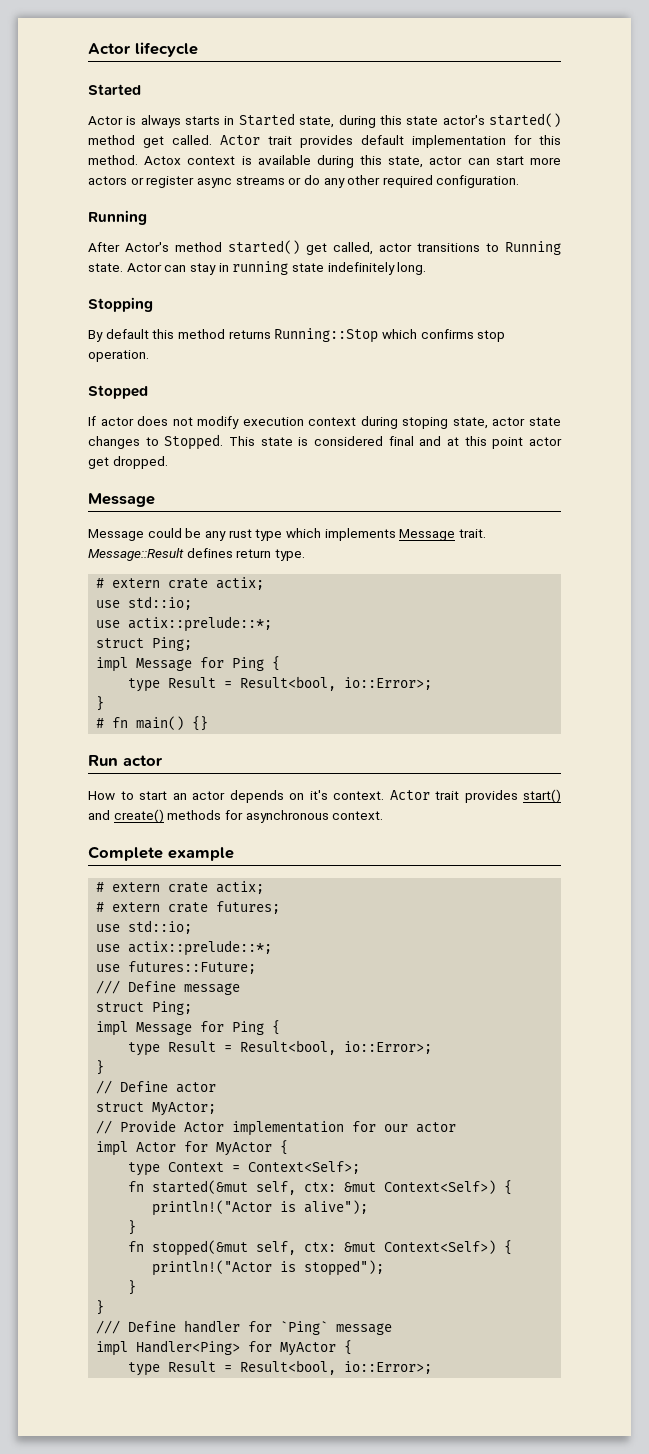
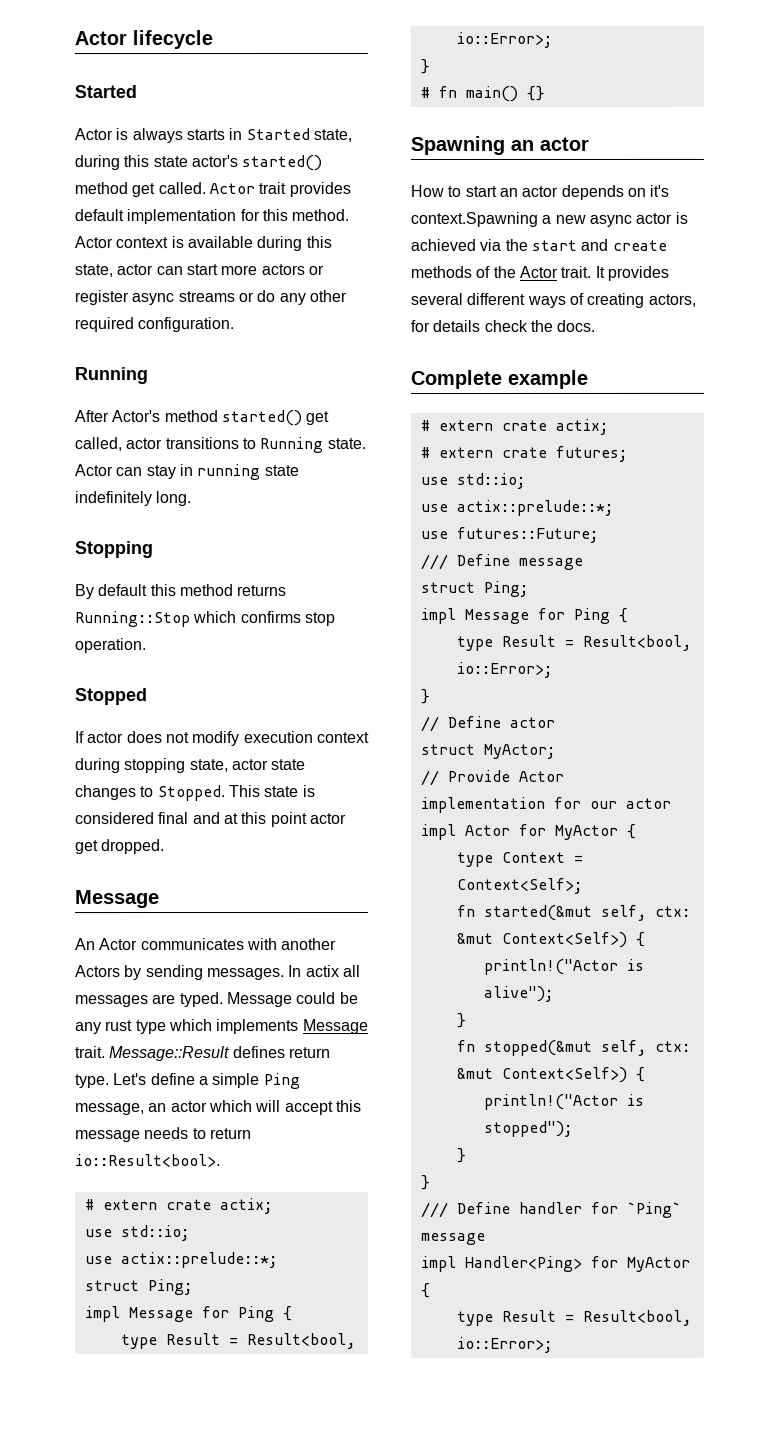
- Actox context is available during this state, actor can start more actors or register async streams or do any other required configuration.
+ Actor context is available during this state, actor can start more actors or register async streams or do any other required configuration.
- If actor does not modify execution context during stoping state, actor state changes to Stopped.
+ If actor does not modify execution context during stopping state, actor state changes to Stopped.
+ An Actor communicates with another Actors by sending messages. In actix all messages are typed.
+ Let's define a simple Ping message, an actor which will accept this message needs to return io::Result<bool>.
- Run actor
+ Spawning an actor
- How to start an actor depends on it's context. Actor trait provides start() and create() methods for asynchronous context.
+ How to start an actor depends on it's context.Spawning a new async actor is achieved via the start and create methods of the Actor trait. It provides several different ways of creating actors, for details check the docs.

